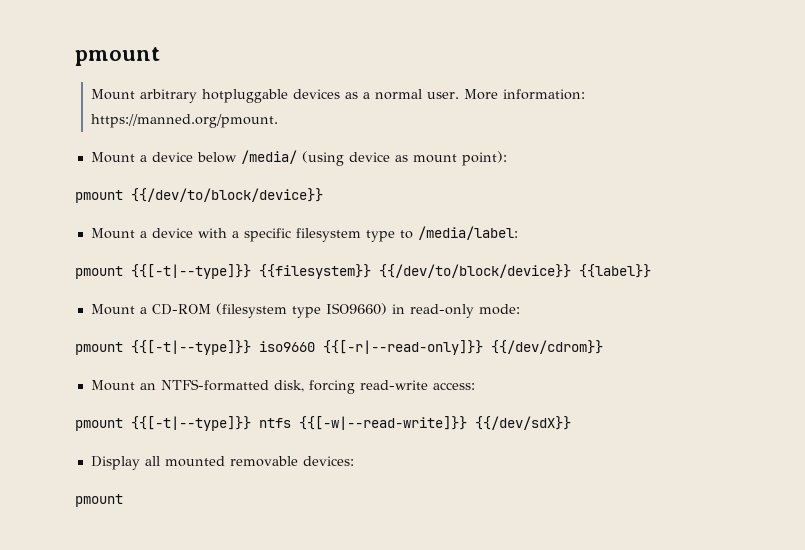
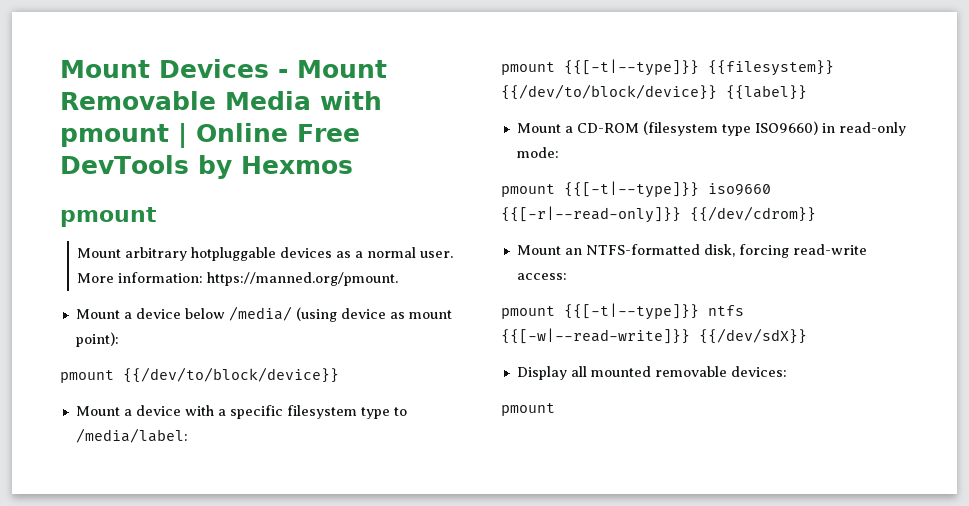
+ Mount Devices - Mount Removable Media with pmount | Online Free DevTools by Hexmos

